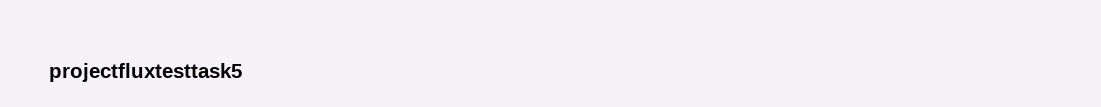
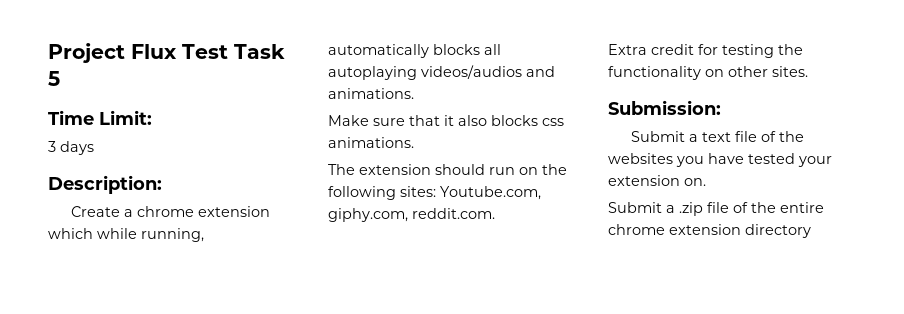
- projectfluxtesttask5
+ Project Flux Test Task 5
+ Time Limit:
+ 3 days
+ Description:
+ Create a chrome extension which while running, automatically blocks all autoplaying videos/audios and animations.
+ Make sure that it also blocks css animations.
+ The extension should run on the following sites: Youtube.com, giphy.com, reddit.com.
+ Extra credit for testing the functionality on other sites.
+ Submission:
+ Submit a text file of the websites you have tested your extension on.
+ Submit a .zip file of the entire chrome extension directory

